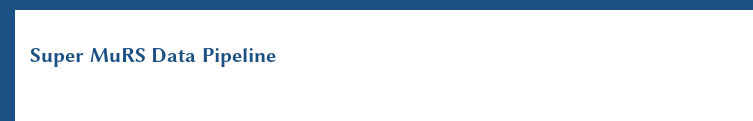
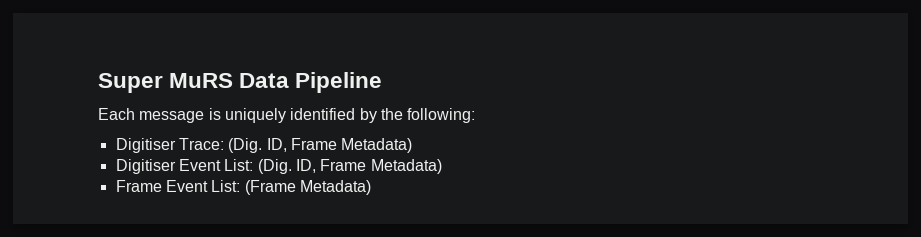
+ Each message is uniquely identified by the following:
+ Digitiser Trace: (Dig. ID, Frame Metadata)
+ Digitiser Event List: (Dig. ID, Frame Metadata)
+ Frame Event List: (Frame Metadata)

